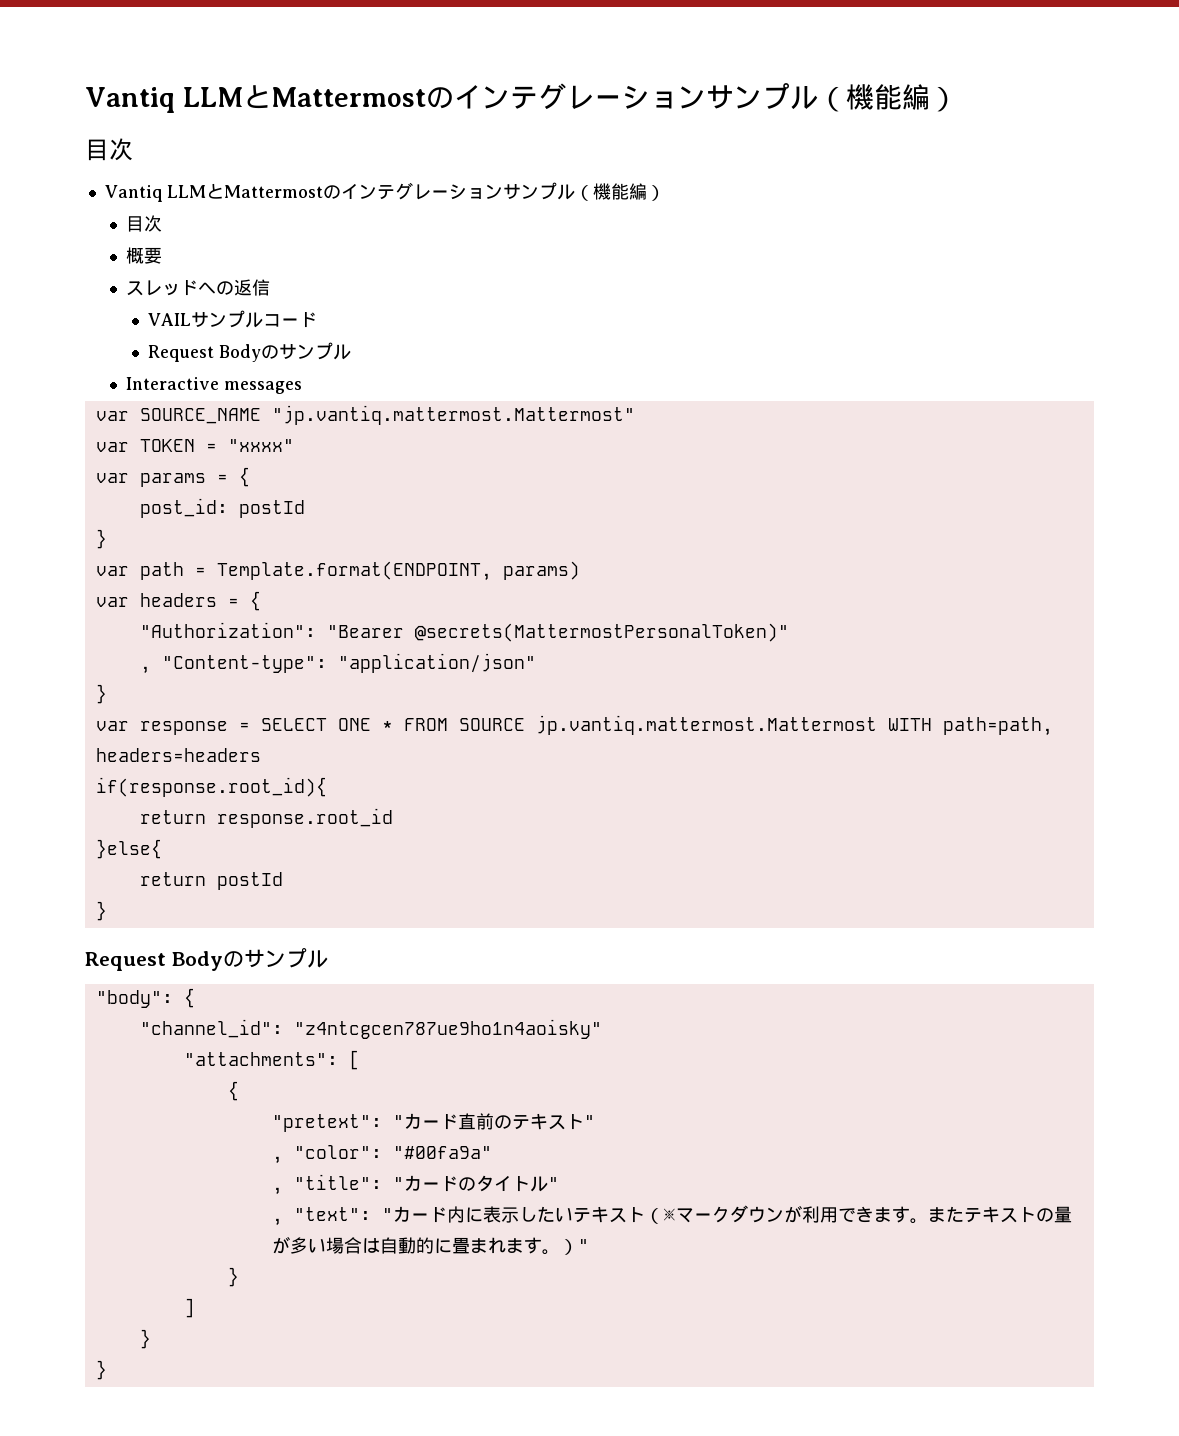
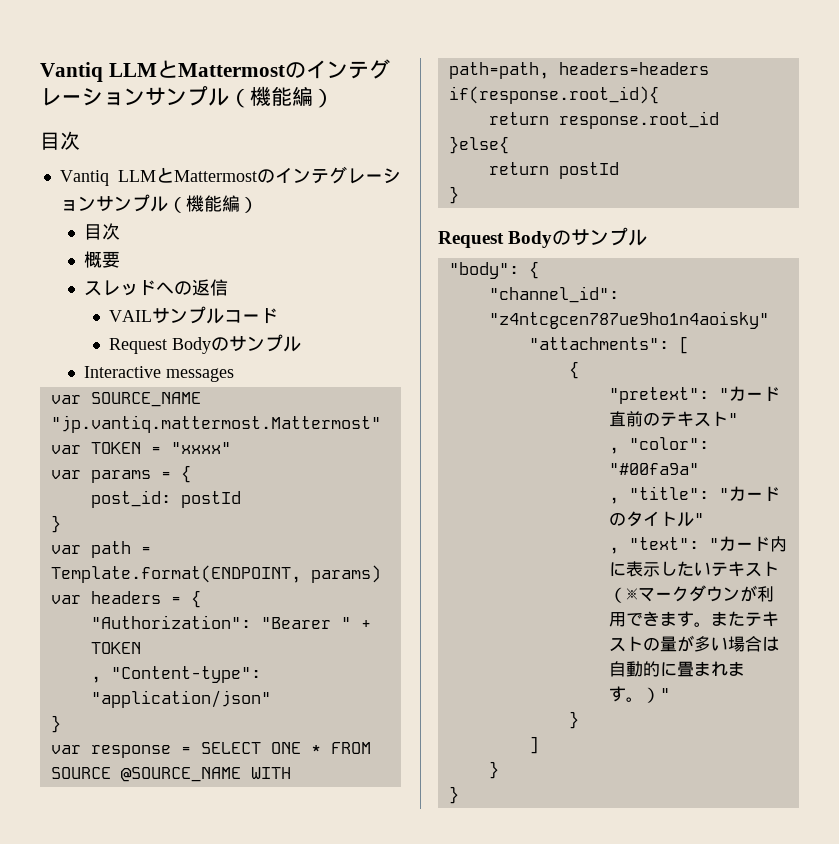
- "Authorization": "Bearer @secrets(MattermostPersonalToken)"
+ "Authorization": "Bearer " + TOKEN
- var response = SELECT ONE * FROM SOURCE jp.vantiq.mattermost.Mattermost WITH path=path, headers=headers
+ var response = SELECT ONE * FROM SOURCE @SOURCE_NAME WITH path=path, headers=headers

